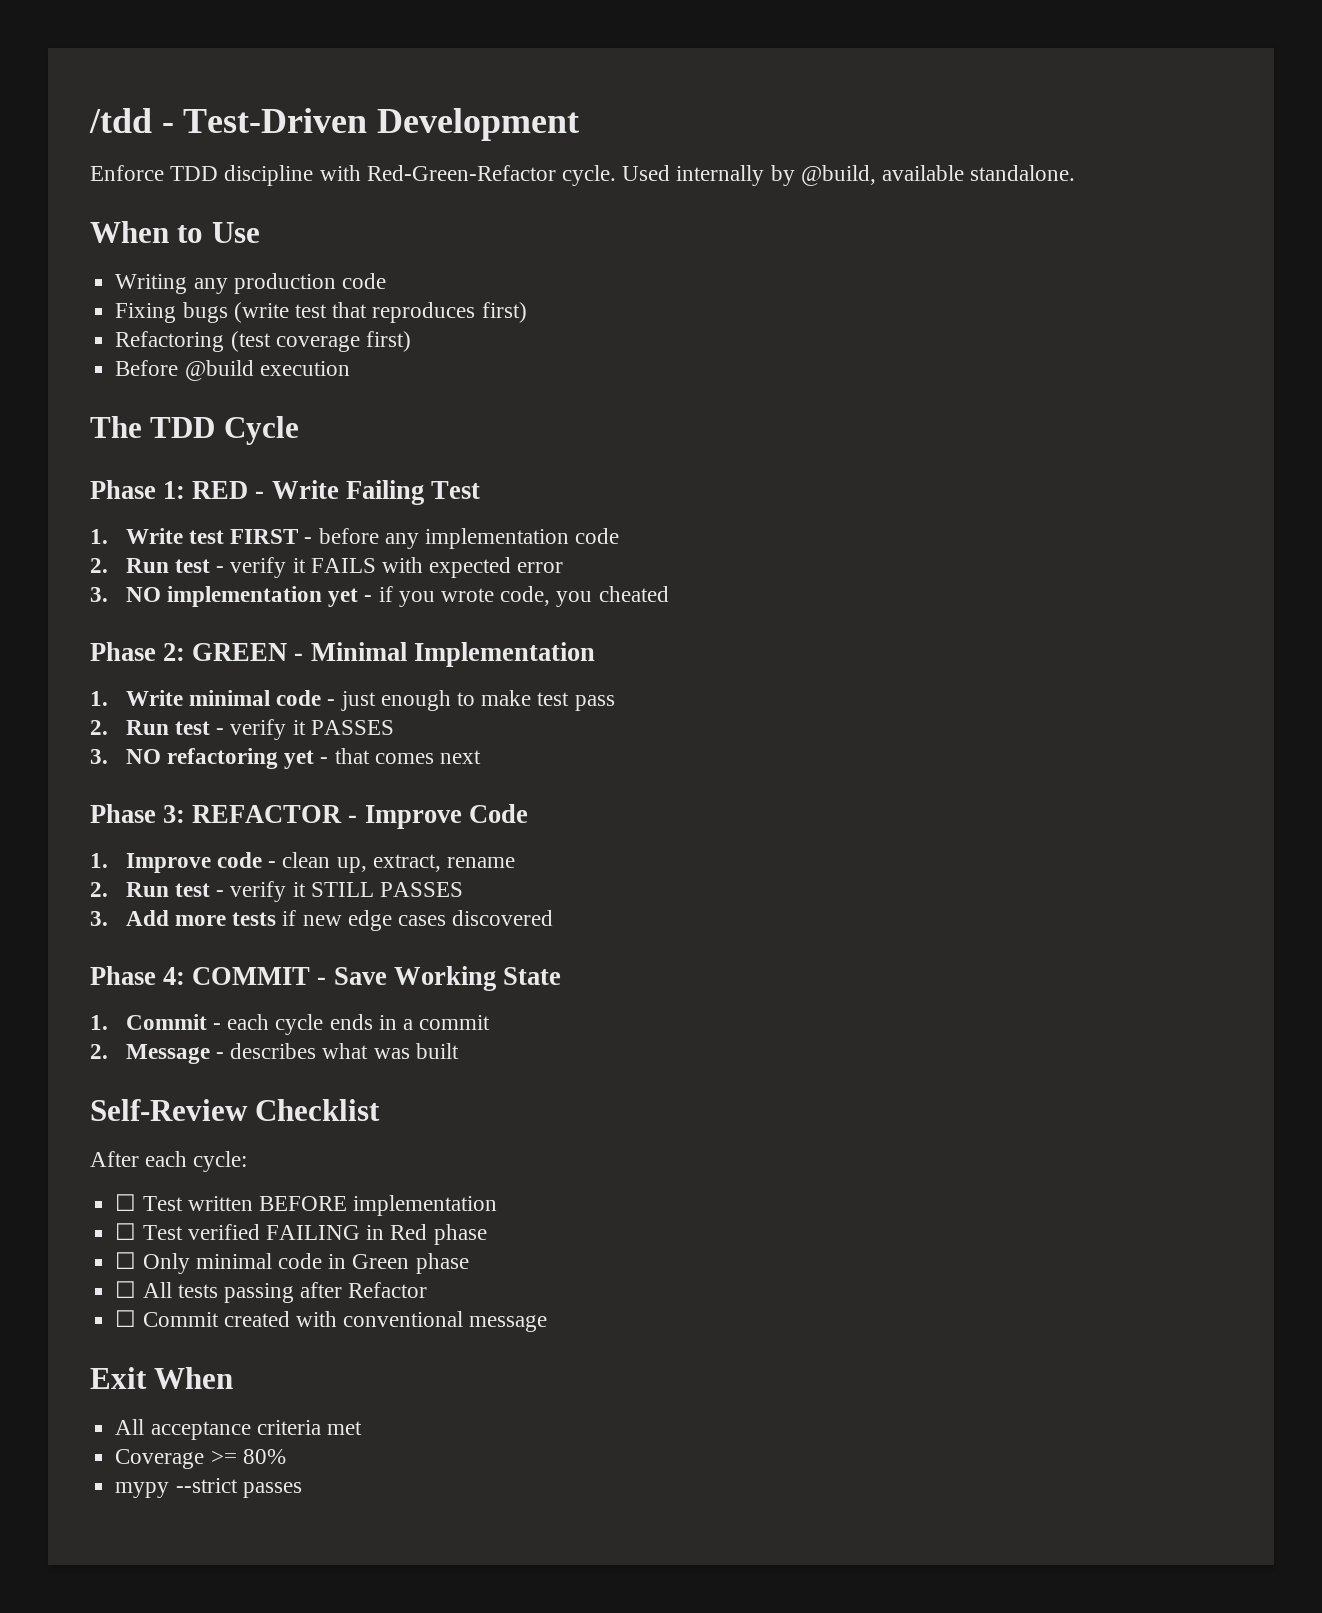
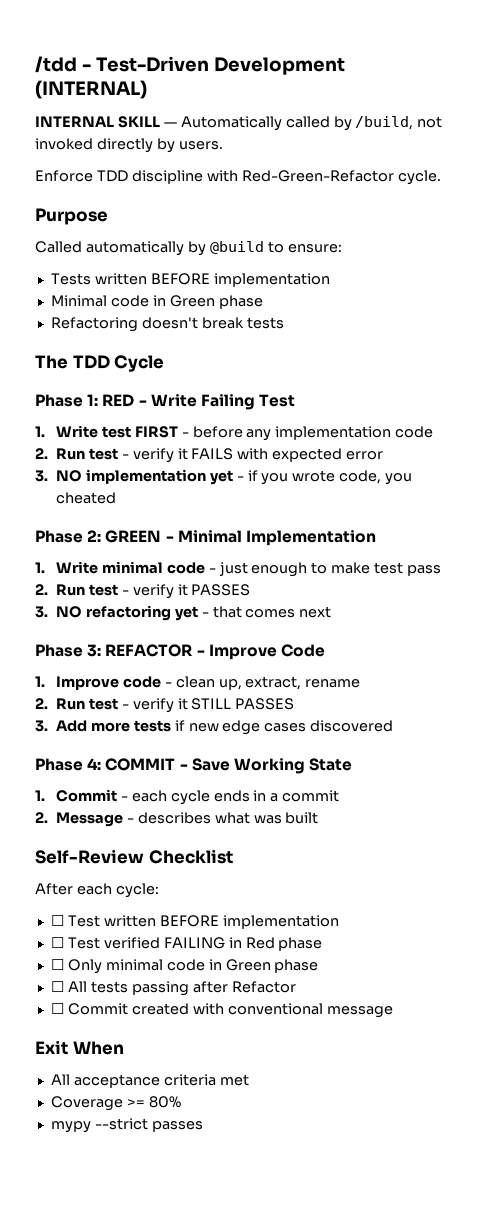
- /tdd - Test-Driven Development
+ /tdd - Test-Driven Development (INTERNAL)
+ INTERNAL SKILL — Automatically called by /build, not invoked directly by users.
- Enforce TDD discipline with Red-Green-Refactor cycle. Used internally by @build, available standalone.
- When to Use
- Writing any production code
- Fixing bugs (write test that reproduces first)
- Refactoring (test coverage first)
- Before @build execution
+ Enforce TDD discipline with Red-Green-Refactor cycle.
+ Purpose
+ Called automatically by @build to ensure:
+ Tests written BEFORE implementation
+ Minimal code in Green phase
+ Refactoring doesn't break tests

